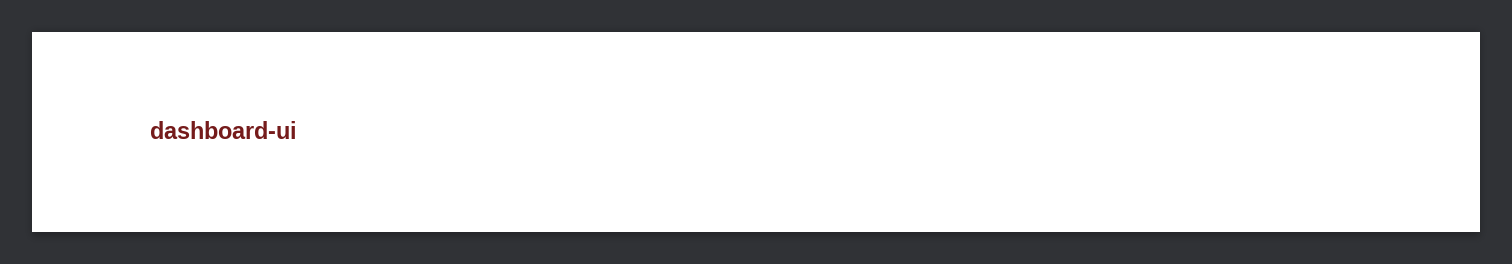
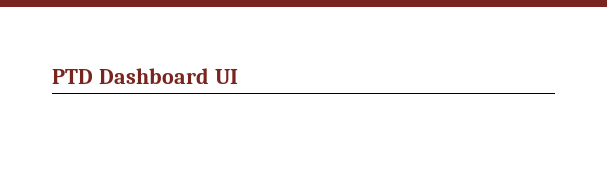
- dashboard-ui
+ PTD Dashboard UI

